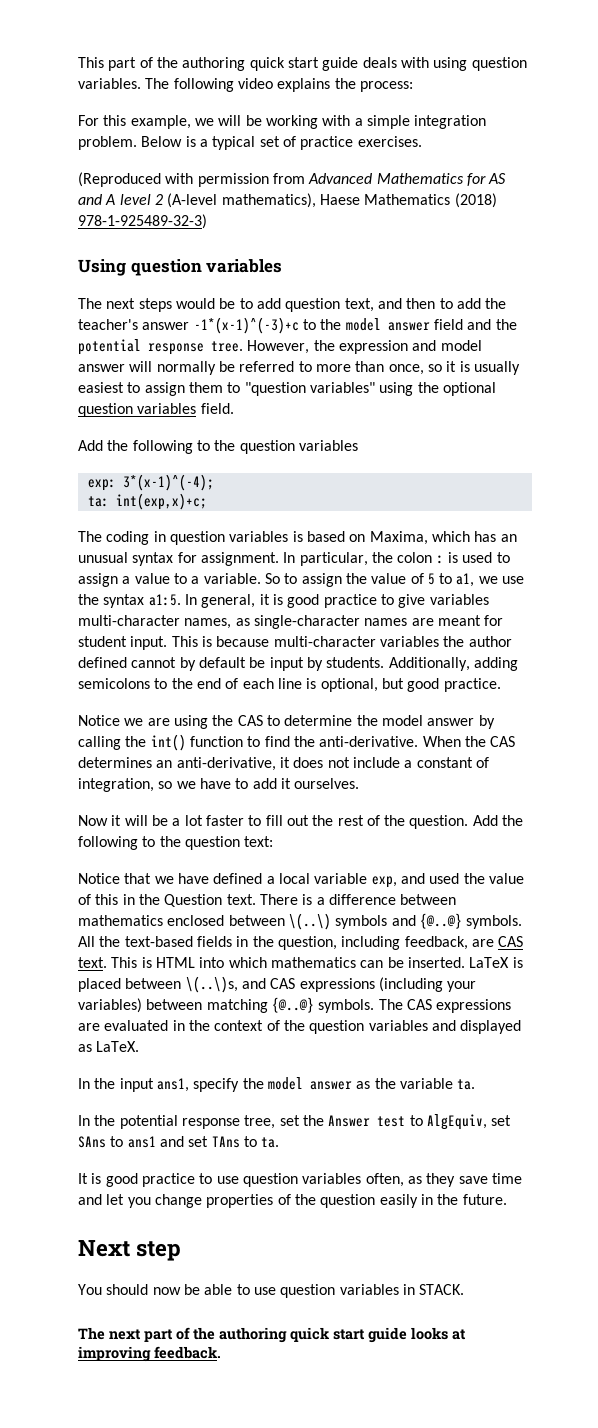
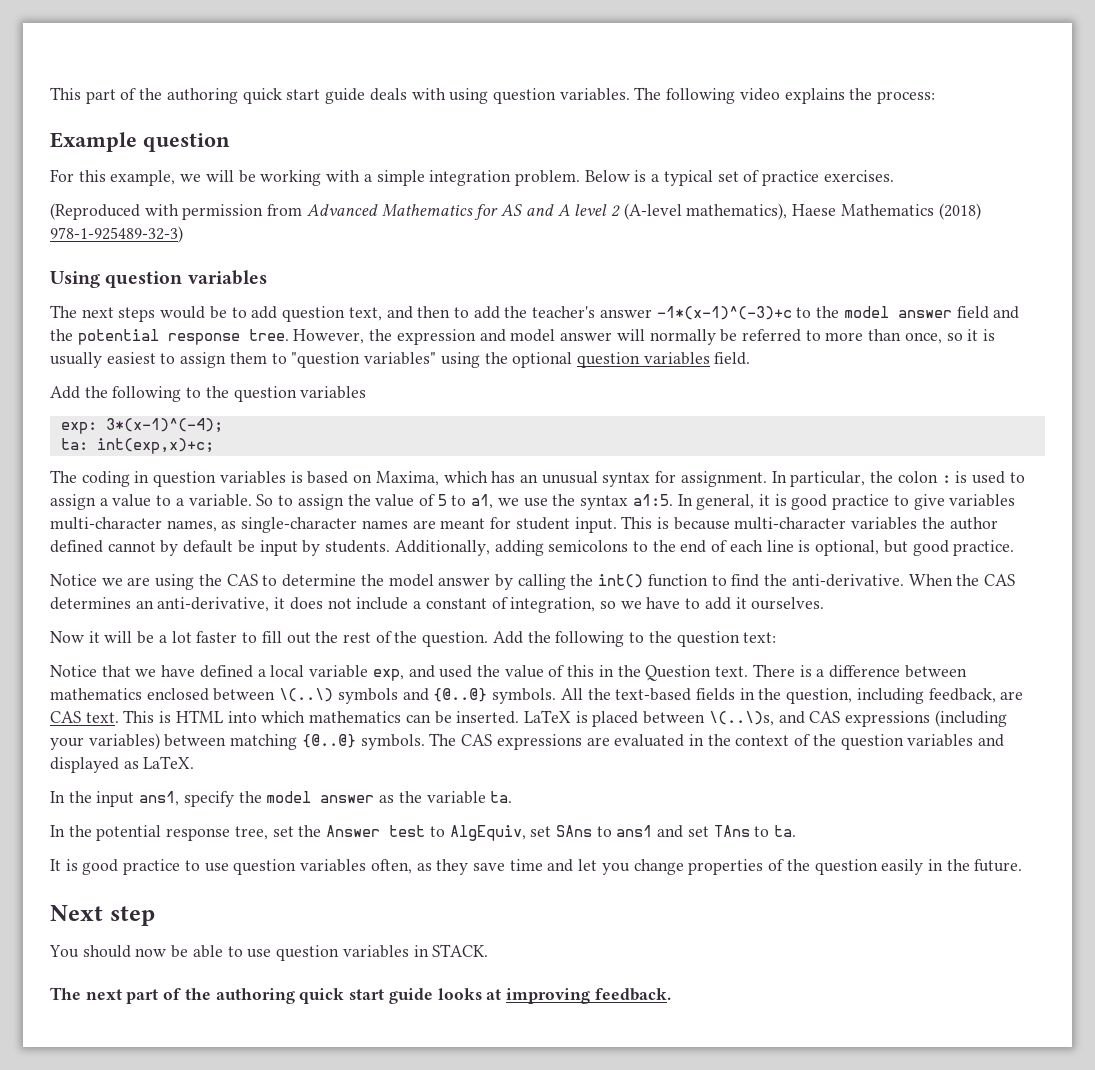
+ Example question

